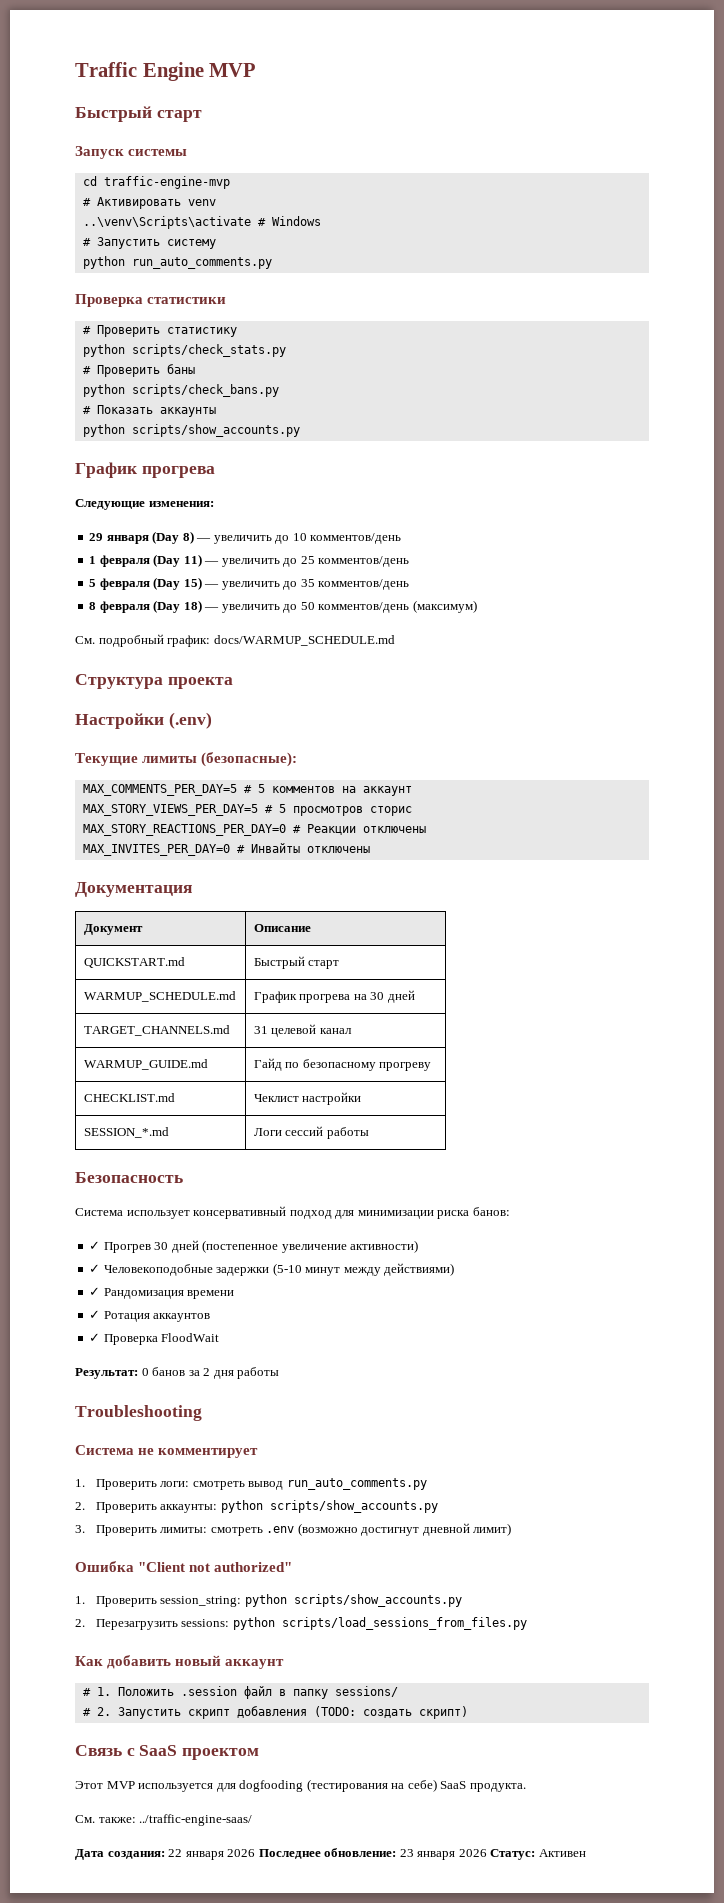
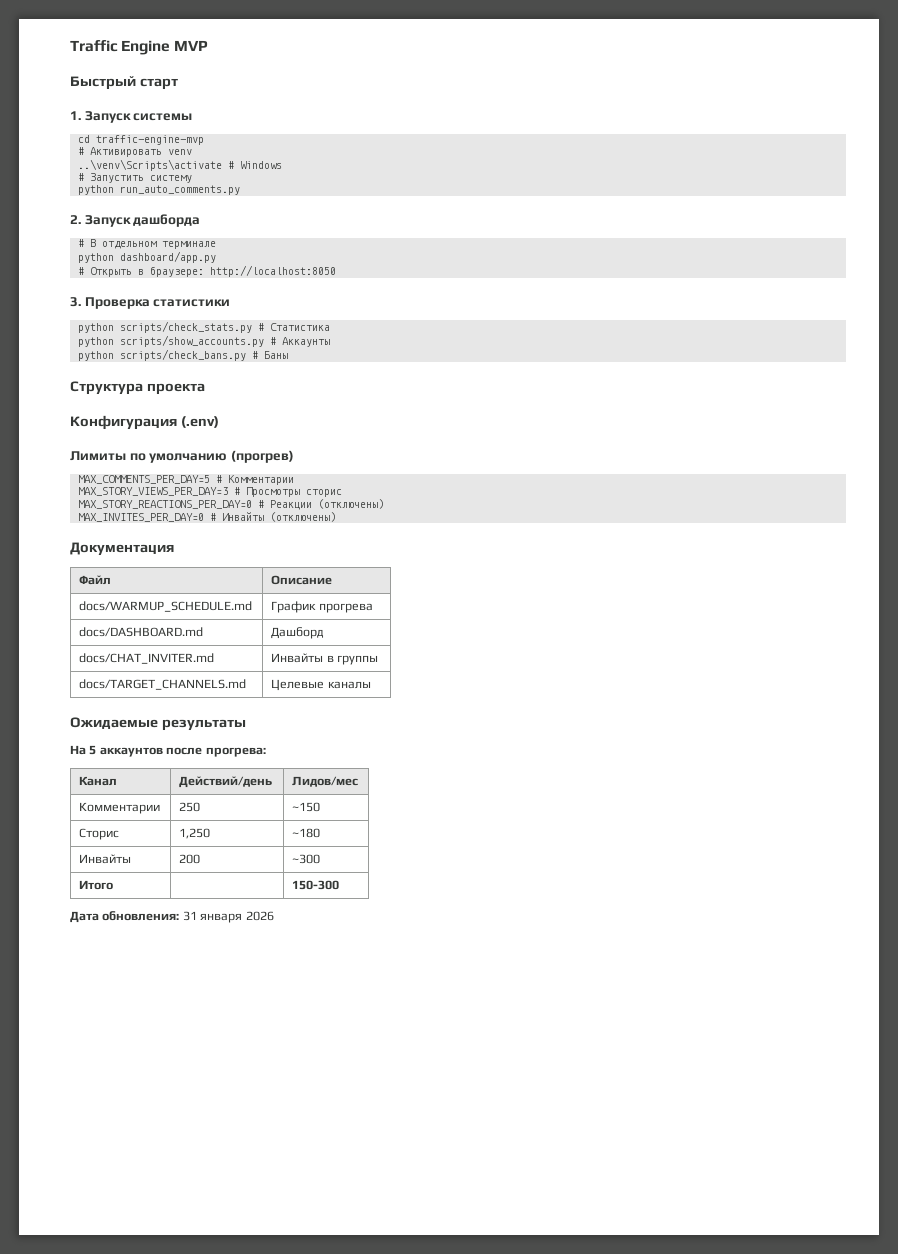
- Запуск системы
+ 1. Запуск системы
- Проверка статистики
- # Проверить статистику
- python scripts/check_stats.py
- # Проверить баны
- python scripts/check_bans.py
- # Показать аккаунты
- python scripts/show_accounts.py
- График прогрева
- Следующие изменения:
- 29 января (Day 8) — увеличить до 10 комментов/день
- 1 февраля (Day 11) — увеличить до 25 комментов/день
- 5 февраля (Day 15) — увеличить до 35 комментов/день
- 8 февраля (Day 18) — увеличить до 50 комментов/день (максимум)
- См. подробный график: docs/WARMUP_SCHEDULE.md
+ 2. Запуск дашборда
+ # В отдельном терминале
+ python dashboard/app.py
+ # Открыть в браузере: http://localhost:8050
+ 3. Проверка статистики
+ python scripts/check_stats.py # Статистика
+ python scripts/show_accounts.py # Аккаунты
+ python scripts/check_bans.py # Баны
- Настройки (.env)
+ Конфигурация (.env)
- Текущие лимиты (безопасные):
- MAX_COMMENTS_PER_DAY=5 # 5 комментов на аккаунт
- MAX_STORY_VIEWS_PER_DAY=5 # 5 просмотров сторис
+ Лимиты по умолчанию (прогрев)
+ MAX_COMMENTS_PER_DAY=5 # Комментарии
+ MAX_STORY_VIEWS_PER_DAY=3 # Просмотры сторис
- MAX_STORY_REACTIONS_PER_DAY=0 # Реакции отключены
+ MAX_STORY_REACTIONS_PER_DAY=0 # Реакции (отключены)
- MAX_INVITES_PER_DAY=0 # Инвайты отключены
+ MAX_INVITES_PER_DAY=0 # Инвайты (отключены)
- Документ | Описание
+ Файл | Описание
- QUICKSTART.md | Быстрый старт
- WARMUP_SCHEDULE.md | График прогрева на 30 дней
- TARGET_CHANNELS.md | 31 целевой канал
- WARMUP_GUIDE.md | Гайд по безопасному прогреву
- CHECKLIST.md | Чеклист настройки
- SESSION_*.md | Логи сессий работы
- Безопасность
- Система использует консервативный подход для минимизации риска банов:
- ✓ Прогрев 30 дней (постепенное увеличение активности)
- ✓ Человекоподобные задержки (5-10 минут между действиями)
- ✓ Рандомизация времени
- ✓ Ротация аккаунтов
- ✓ Проверка FloodWait
- Результат: 0 банов за 2 дня работы
- Troubleshooting
- Система не комментирует
- 1. Проверить логи: смотреть вывод run_auto_comments.py
- 2. Проверить аккаунты: python scripts/show_accounts.py
- 3. Проверить лимиты: смотреть .env (возможно достигнут дневной лимит)
- Ошибка "Client not authorized"
- 1. Проверить session_string: python scripts/show_accounts.py
- 2. Перезагрузить sessions: python scripts/load_sessions_from_files.py
- Как добавить новый аккаунт
- # 1. Положить .session файл в папку sessions/
- # 2. Запустить скрипт добавления (TODO: создать скрипт)
- Связь с SaaS проектом
- Этот MVP используется для dogfooding (тестирования на себе) SaaS продукта.
- См. также: ../traffic-engine-saas/
- Дата создания: 22 января 2026 Последнее обновление: 23 января 2026 Статус: Активен
+ docs/WARMUP_SCHEDULE.md | График прогрева
+ docs/DASHBOARD.md | Дашборд
+ docs/CHAT_INVITER.md | Инвайты в группы
+ docs/TARGET_CHANNELS.md | Целевые каналы
+ Ожидаемые результаты
+ На 5 аккаунтов после прогрева:
+ Канал | Действий/день | Лидов/мес
+ Комментарии | 250 | ~150
+ Сторис | 1,250 | ~180
+ Инвайты | 200 | ~300
+ Итого | | 150-300
+ Дата обновления: 31 января 2026

